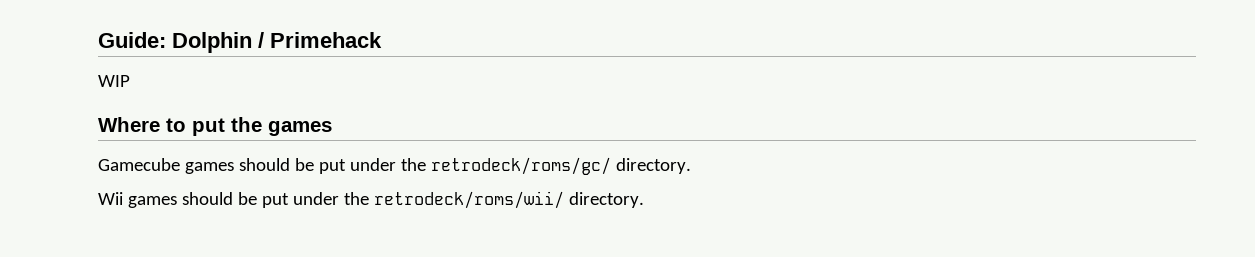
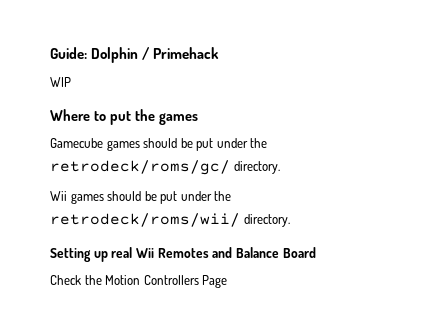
+ Setting up real Wii Remotes and Balance Board
+ Check the Motion Controllers Page

